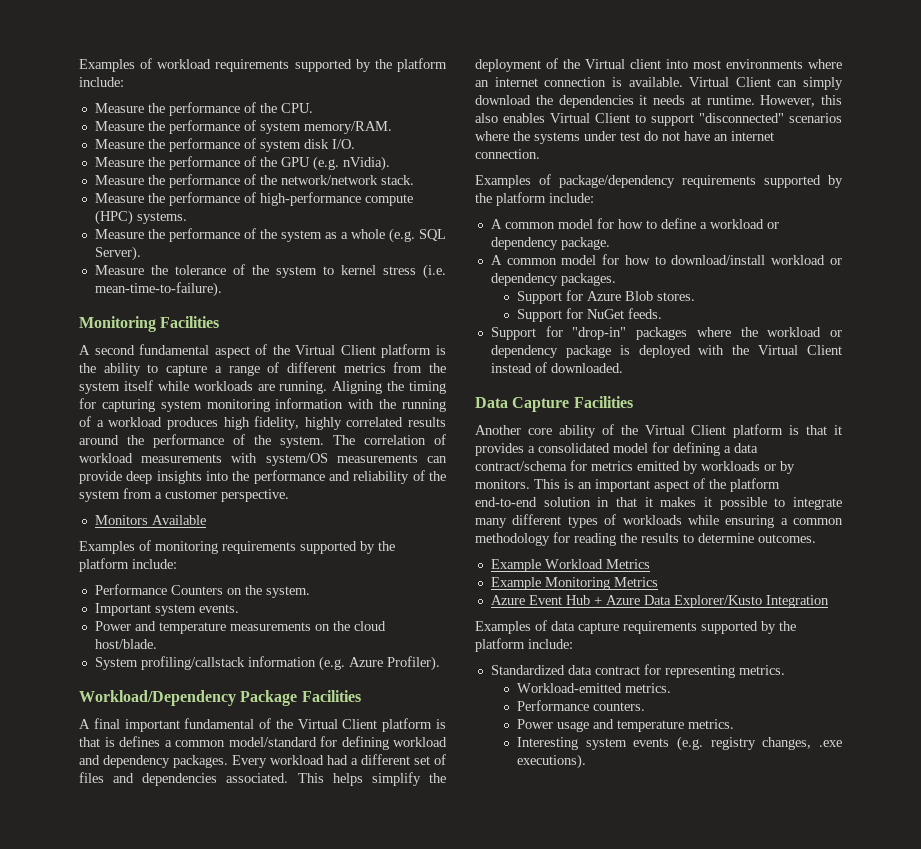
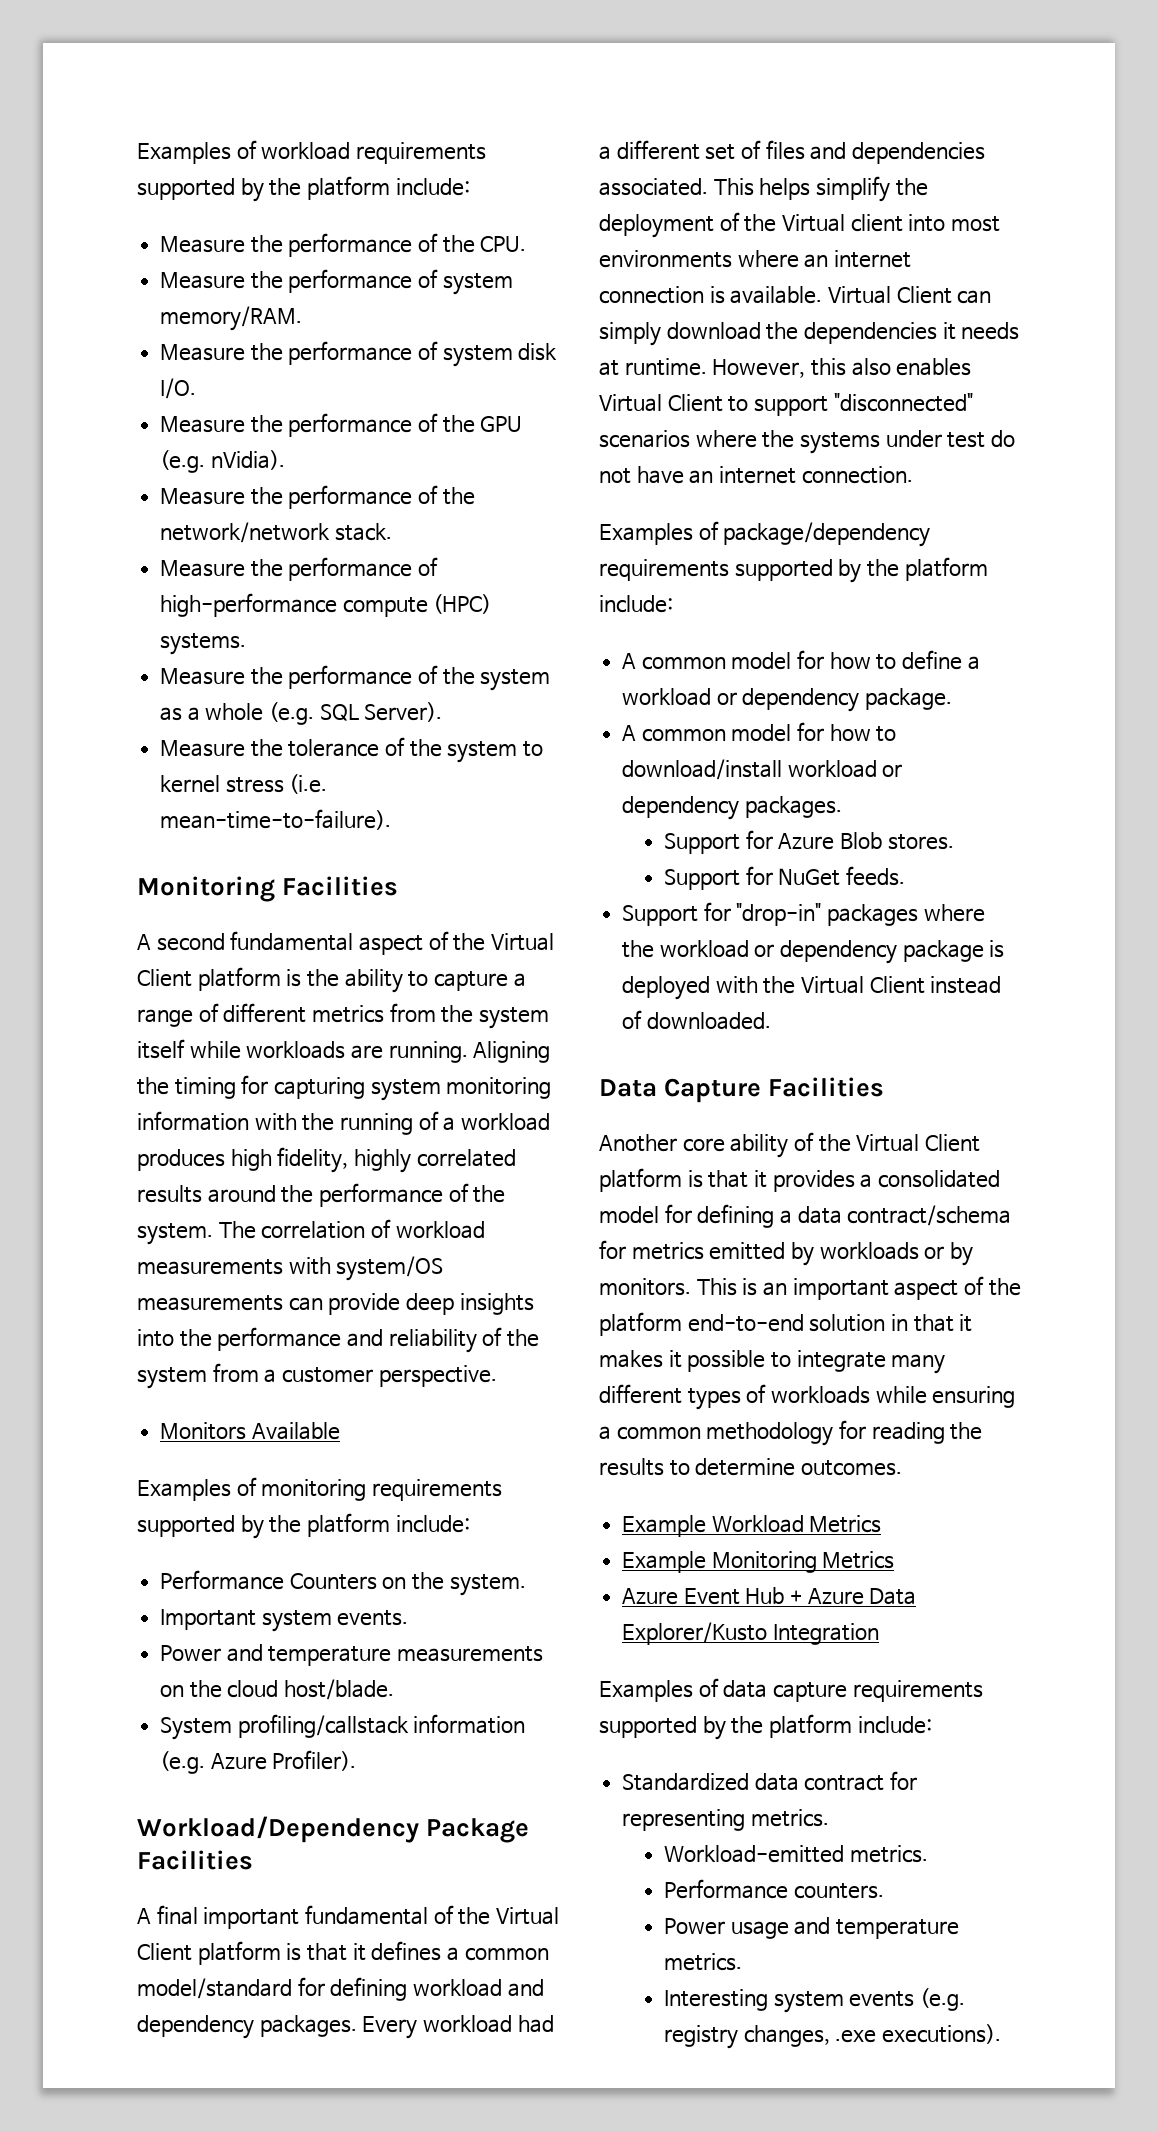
- A final important fundamental of the Virtual Client platform is that is defines a common model/standard for defining workload and dependency packages.
+ A final important fundamental of the Virtual Client platform is that it defines a common model/standard for defining workload and dependency packages.

